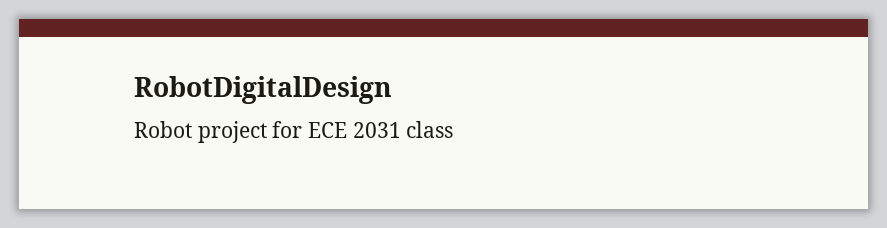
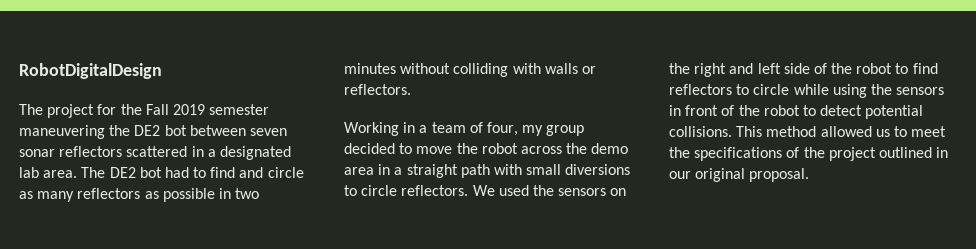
- Robot project for ECE 2031 class
+ The project for the Fall 2019 semester maneuvering the DE2 bot between seven sonar reflectors scattered in a designated lab area. The DE2 bot had to find and circle as many reflectors as possible in two minutes without colliding with walls or reflectors.
+ Working in a team of four, my group decided to move the robot across the demo area in a straight path with small diversions to circle reflectors. We used the sensors on the right and left side of the robot to find reflectors to circle while using the sensors in front of the robot to detect potential collisions. This method allowed us to meet the specifications of the project outlined in our original proposal.

